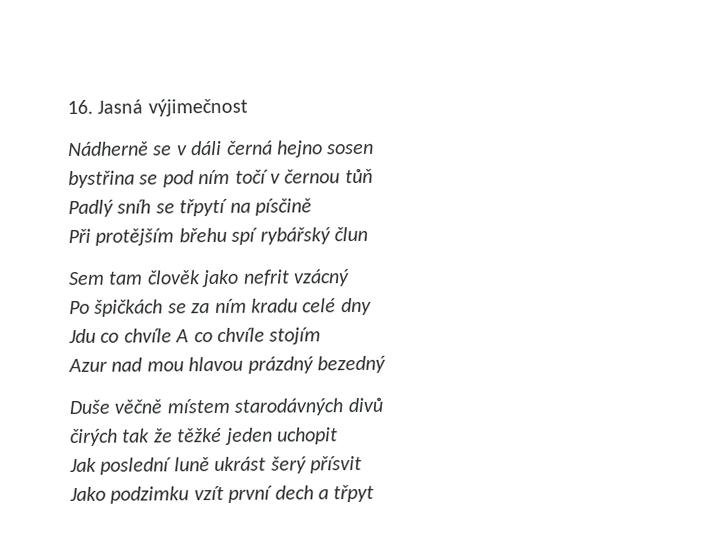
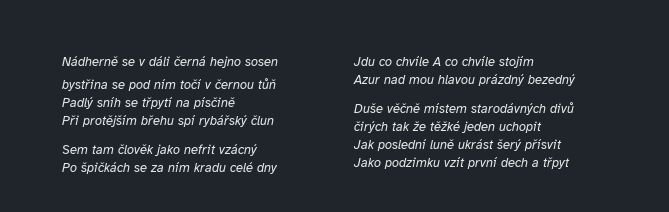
- 16. Jasná výjimečnost

